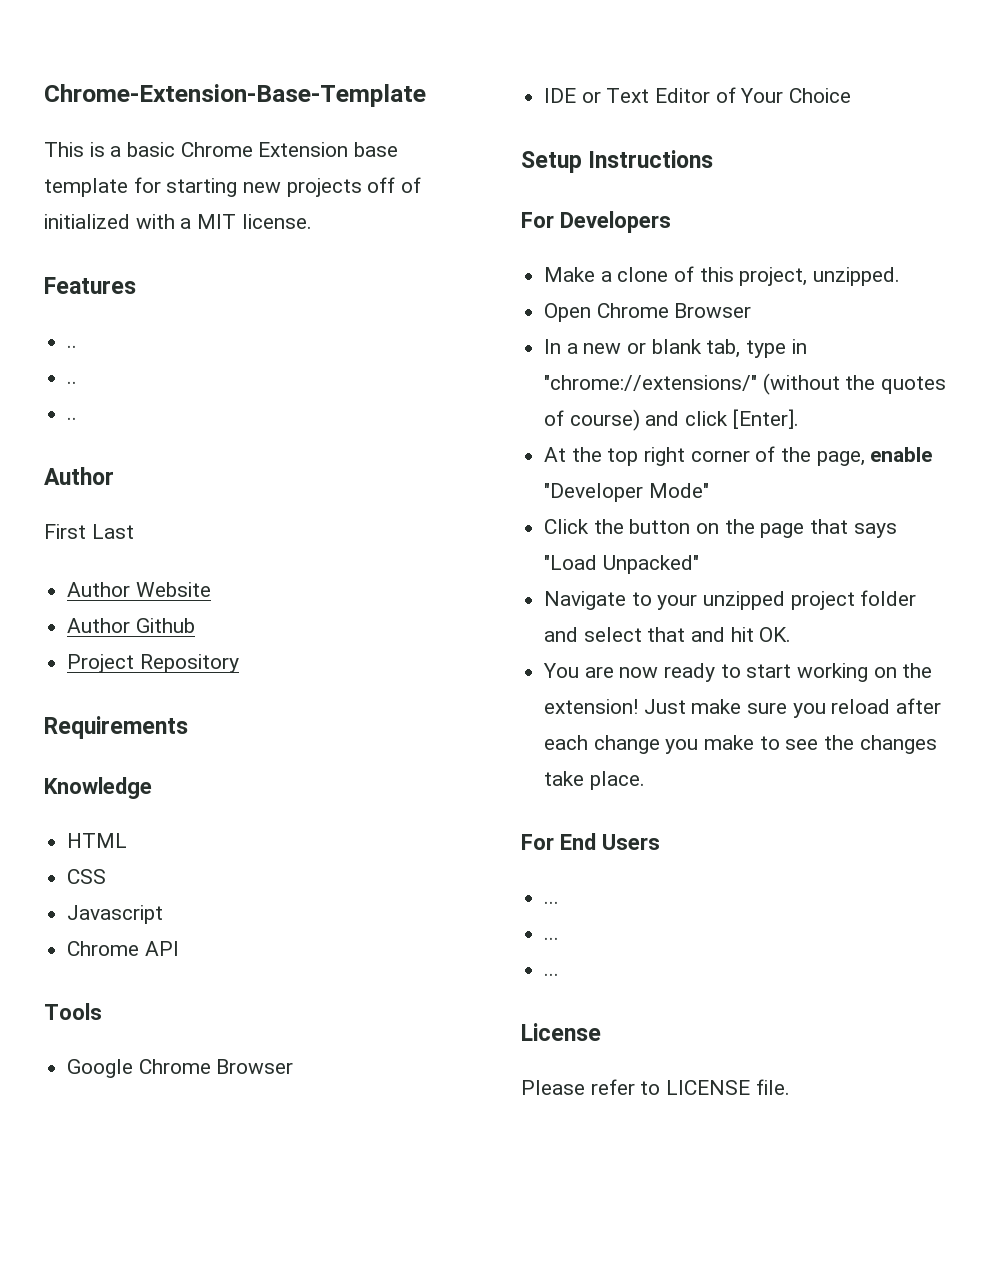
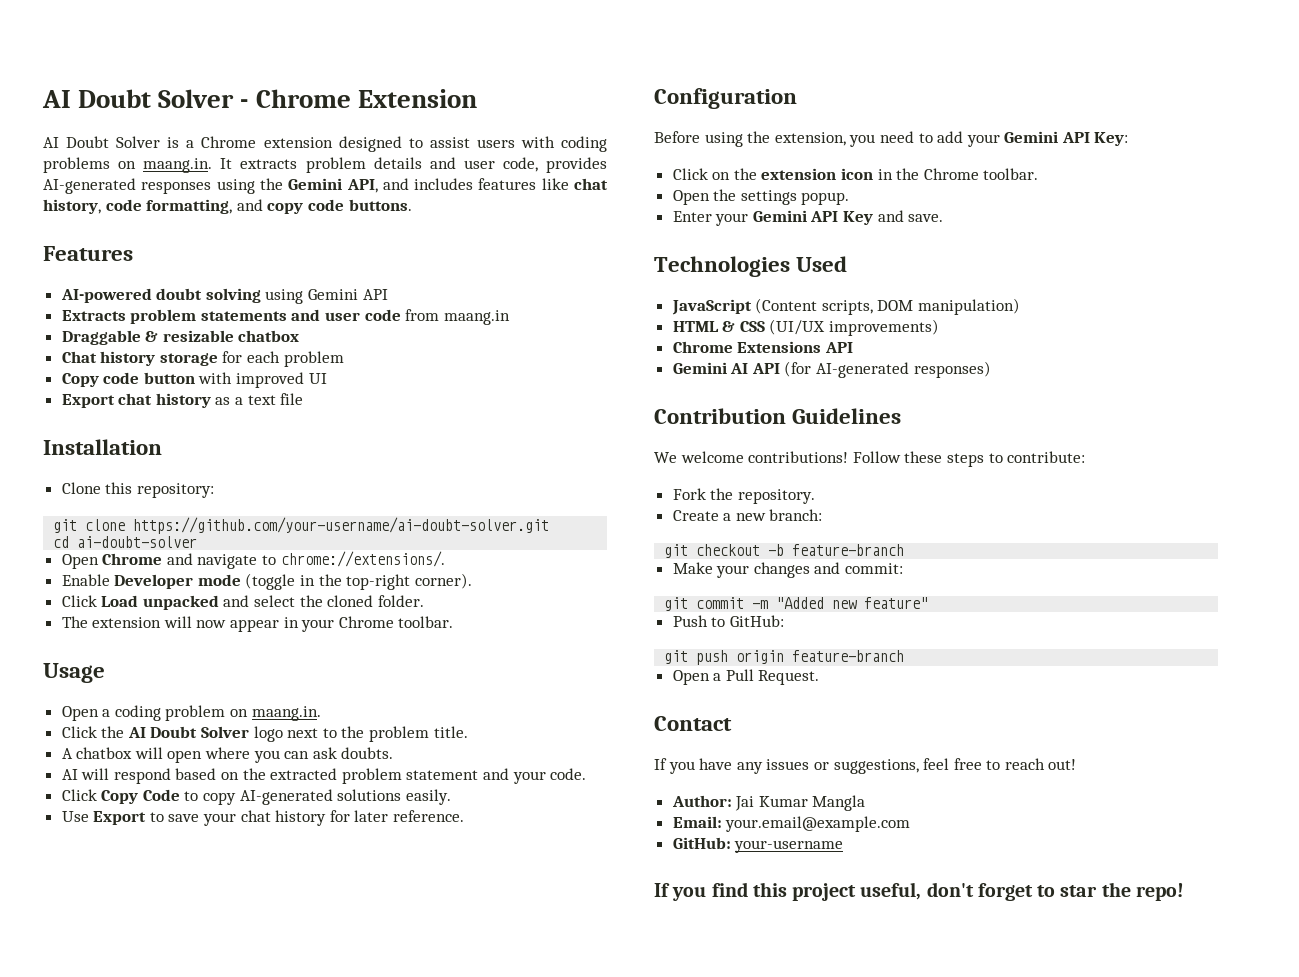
- Chrome-Extension-Base-Template
- This is a basic Chrome Extension base template for starting new projects off of initialized with a MIT license.
+ AI Doubt Solver - Chrome Extension
+ AI Doubt Solver is a Chrome extension designed to assist users with coding problems on maang.in. It extracts problem details and user code, provides AI-generated responses using the Gemini API, and includes features like chat history, code formatting, and copy code buttons.
  Features
- ..
- ..
- ..
- Author
- First Last
- Author Website
- Author Github
- Project Repository
- Requirements
- Knowledge
- HTML
- CSS
- Javascript
- Chrome API
- Tools
- Google Chrome Browser
- IDE or Text Editor of Your Choice
- Setup Instructions
- For Developers
- Make a clone of this project, unzipped.
- Open Chrome Browser
- In a new or blank tab, type in "chrome://extensions/" (without the quotes of course) and click [Enter].
- At the top right corner of the page, enable "Developer Mode"
- Click the button on the page that says "Load Unpacked"
- Navigate to your unzipped project folder and select that and hit OK.
- You are now ready to start working on the extension! Just make sure you reload after each change you make to see the changes take place.
- For End Users
- ...
- ...
- ...
- License
- Please refer to LICENSE file.
+ AI-powered doubt solving using Gemini API
+ Extracts problem statements and user code from maang.in
+ Draggable & resizable chatbox
+ Chat history storage for each problem
+ Copy code button with improved UI
+ Export chat history as a text file
+ Installation
+ Clone this repository:
+ git clone https://github.com/your-username/ai-doubt-solver.git
+ cd ai-doubt-solver
+ Open Chrome and navigate to chrome://extensions/.
+ Enable Developer mode (toggle in the top-right corner).
+ Click Load unpacked and select the cloned folder.
+ The extension will now appear in your Chrome toolbar.
+ Usage
+ Open a coding problem on maang.in.
+ Click the AI Doubt Solver logo next to the problem title.
+ A chatbox will open where you can ask doubts.
+ AI will respond based on the extracted problem statement and your code.
+ Click Copy Code to copy AI-generated solutions easily.
+ Use Export to save your chat history for later reference.
+ Configuration
+ Before using the extension, you need to add your Gemini API Key:
+ Click on the extension icon in the Chrome toolbar.
+ Open the settings popup.
+ Enter your Gemini API Key and save.
+ Technologies Used
+ JavaScript (Content scripts, DOM manipulation)
+ HTML & CSS (UI/UX improvements)
+ Chrome Extensions API
+ Gemini AI API (for AI-generated responses)
+ Contribution Guidelines
+ We welcome contributions! Follow these steps to contribute:
+ Fork the repository.
+ Create a new branch:
+ git checkout -b feature-branch
+ Make your changes and commit:
+ git commit -m "Added new feature"
+ Push to GitHub:
+ git push origin feature-branch
+ Open a Pull Request.
+ Contact
+ If you have any issues or suggestions, feel free to reach out!
+ Author: Jai Kumar Mangla
+ Email: your.email@example.com
+ GitHub: your-username
+ If you find this project useful, don't forget to star the repo!

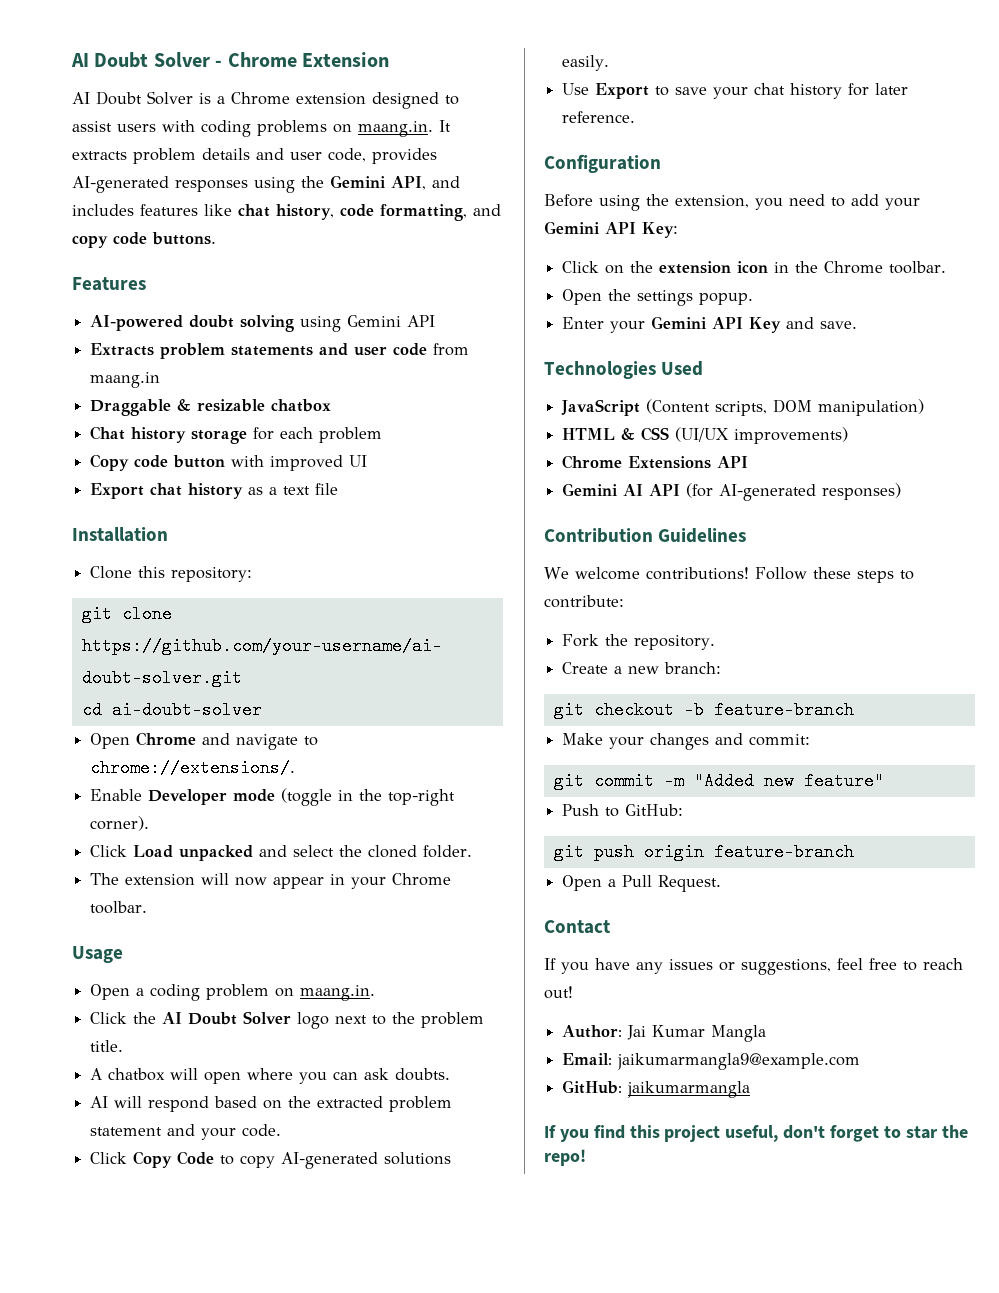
- Email: your.email@example.com
- GitHub: your-username
+ Email: jaikumarmangla9@example.com
+ GitHub: jaikumarmangla

